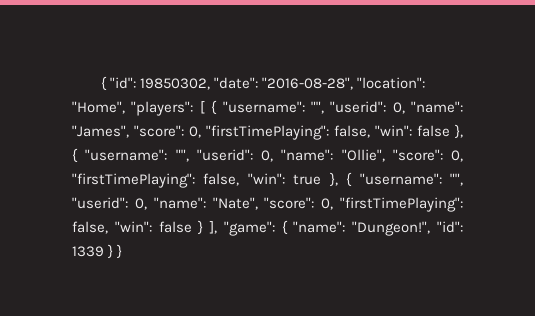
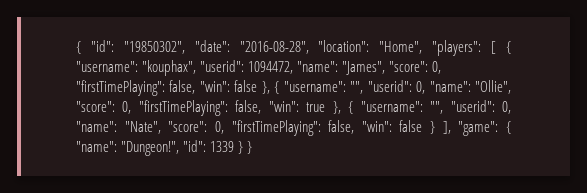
- { "id": 19850302, "date": "2016-08-28", "location": "Home", "players": [ { "username": "", "userid": 0, "name": "James", "score": 0, "firstTimePlaying": false, "win": false }, { "username": "", "userid": 0, "name": "Ollie", "score": 0, "firstTimePlaying": false, "win": true }, { "username": "", "userid": 0, "name": "Nate", "score": 0, "firstTimePlaying": false, "win": false } ], "game": { "name": "Dungeon!", "id": 1339 } }
+ { "id": "19850302", "date": "2016-08-28", "location": "Home", "players": [ { "username": "kouphax", "userid": 1094472, "name": "James", "score": 0, "firstTimePlaying": false, "win": false }, { "username": "", "userid": 0, "name": "Ollie", "score": 0, "firstTimePlaying": false, "win": true }, { "username": "", "userid": 0, "name": "Nate", "score": 0, "firstTimePlaying": false, "win": false } ], "game": { "name": "Dungeon!", "id": 1339 } }

